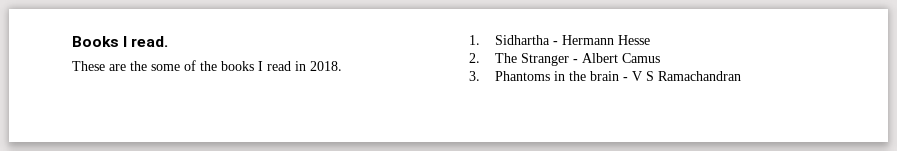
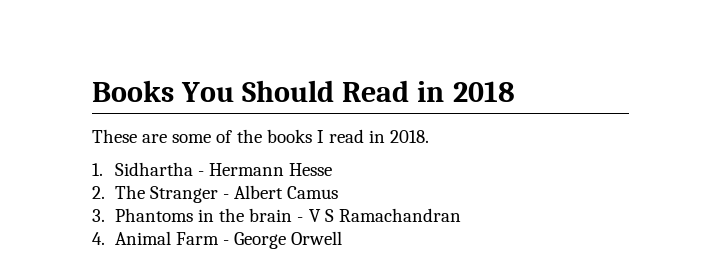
- Books I read.
+ Books You Should Read in 2018
- These are the some of the books I read in 2018.
+ These are some of the books I read in 2018.
+ 4. Animal Farm - George Orwell

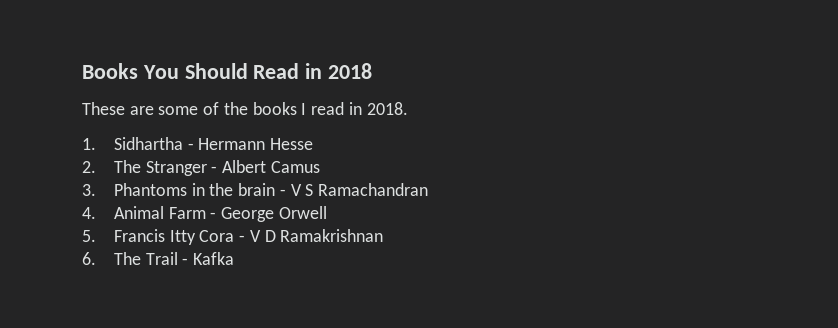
+ 5. Francis Itty Cora - V D Ramakrishnan
+ 6. The Trail - Kafka

